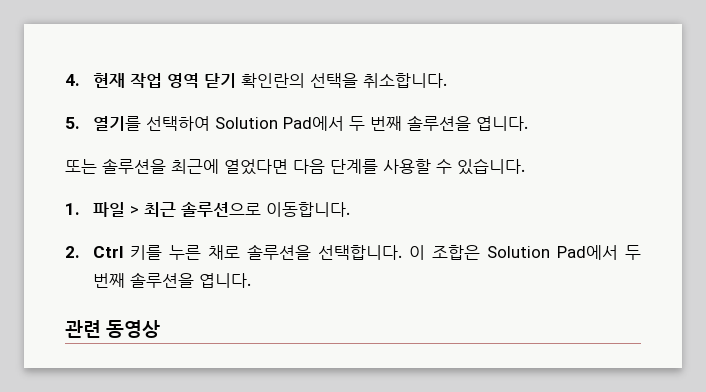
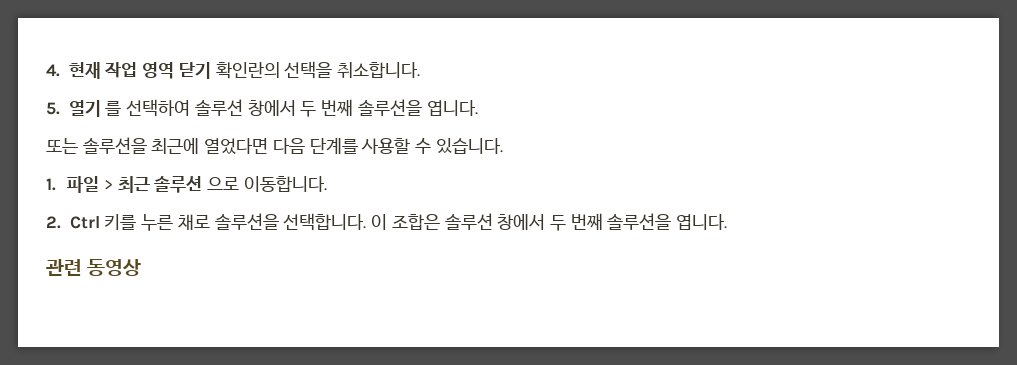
- 5. 열기를 선택하여 Solution Pad에서 두 번째 솔루션을 엽니다.
+ 5. 열기 를 선택하여 솔루션 창에서 두 번째 솔루션을 엽니다.
- 1. 파일 > 최근 솔루션으로 이동합니다.
+ 1. 파일 > 최근 솔루션 으로 이동합니다.
- 이 조합은 Solution Pad에서 두 번째 솔루션을 엽니다.
+ 이 조합은 솔루션 창에서 두 번째 솔루션을 엽니다.

